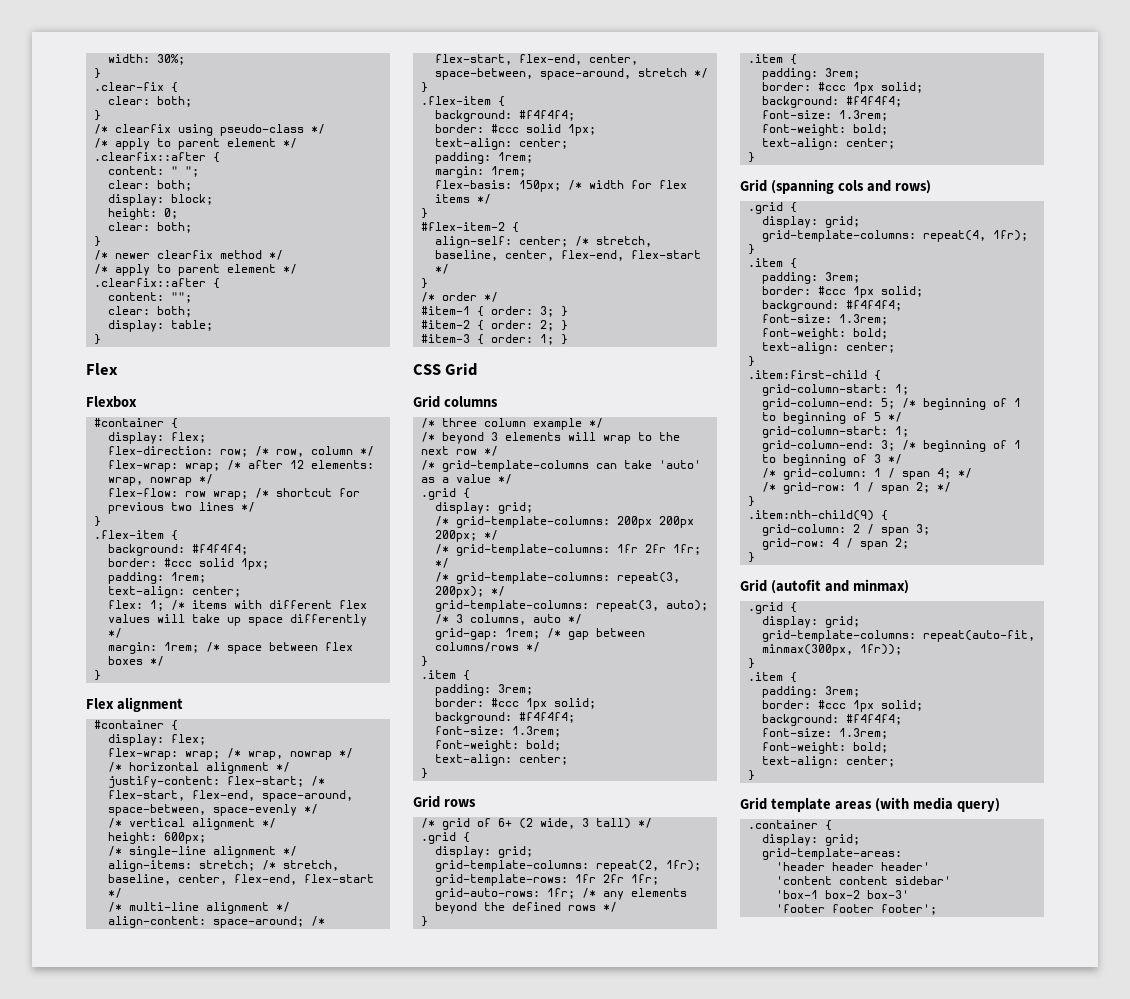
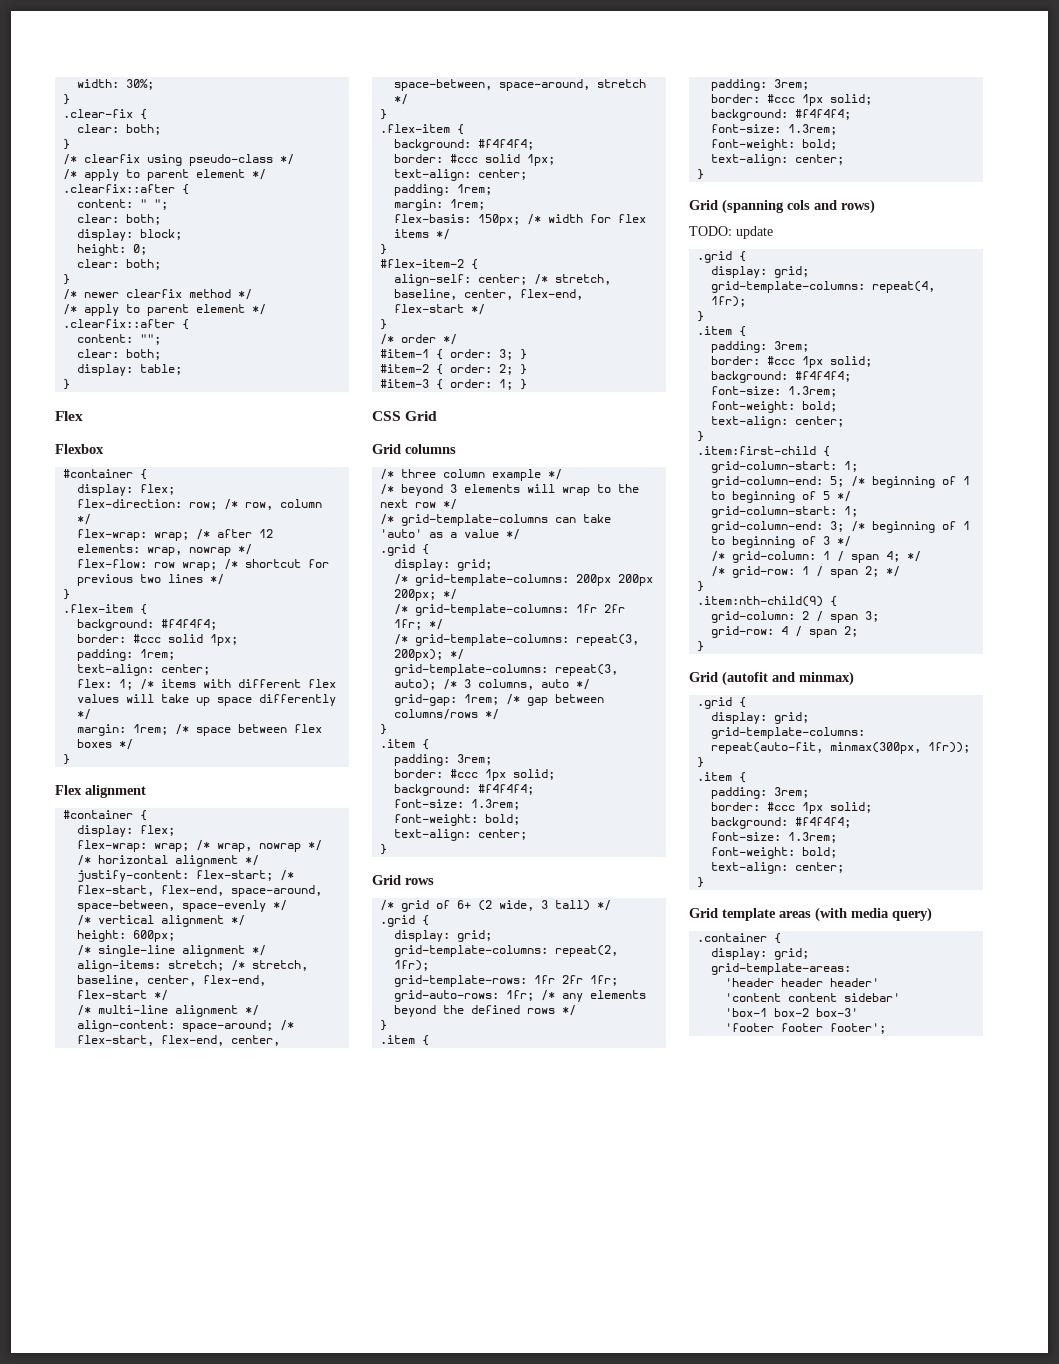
+ TODO: update

